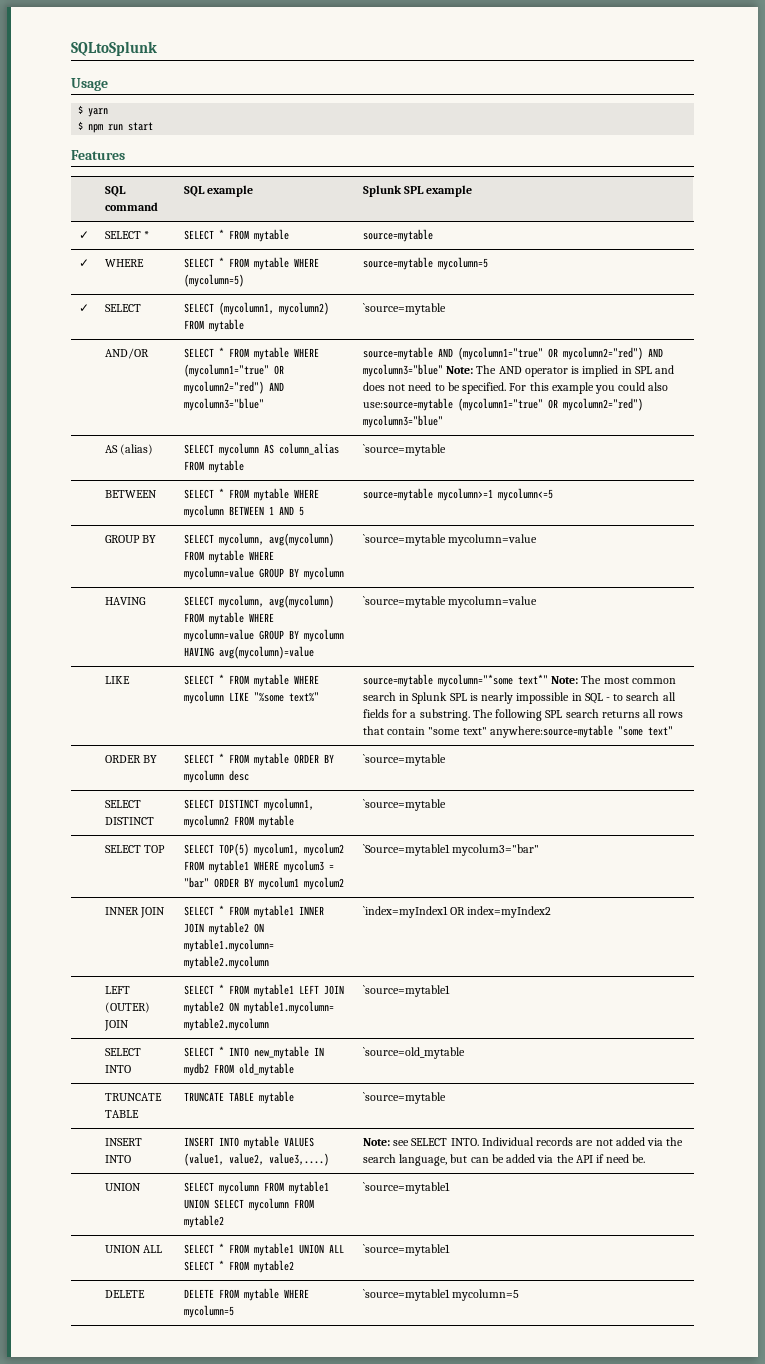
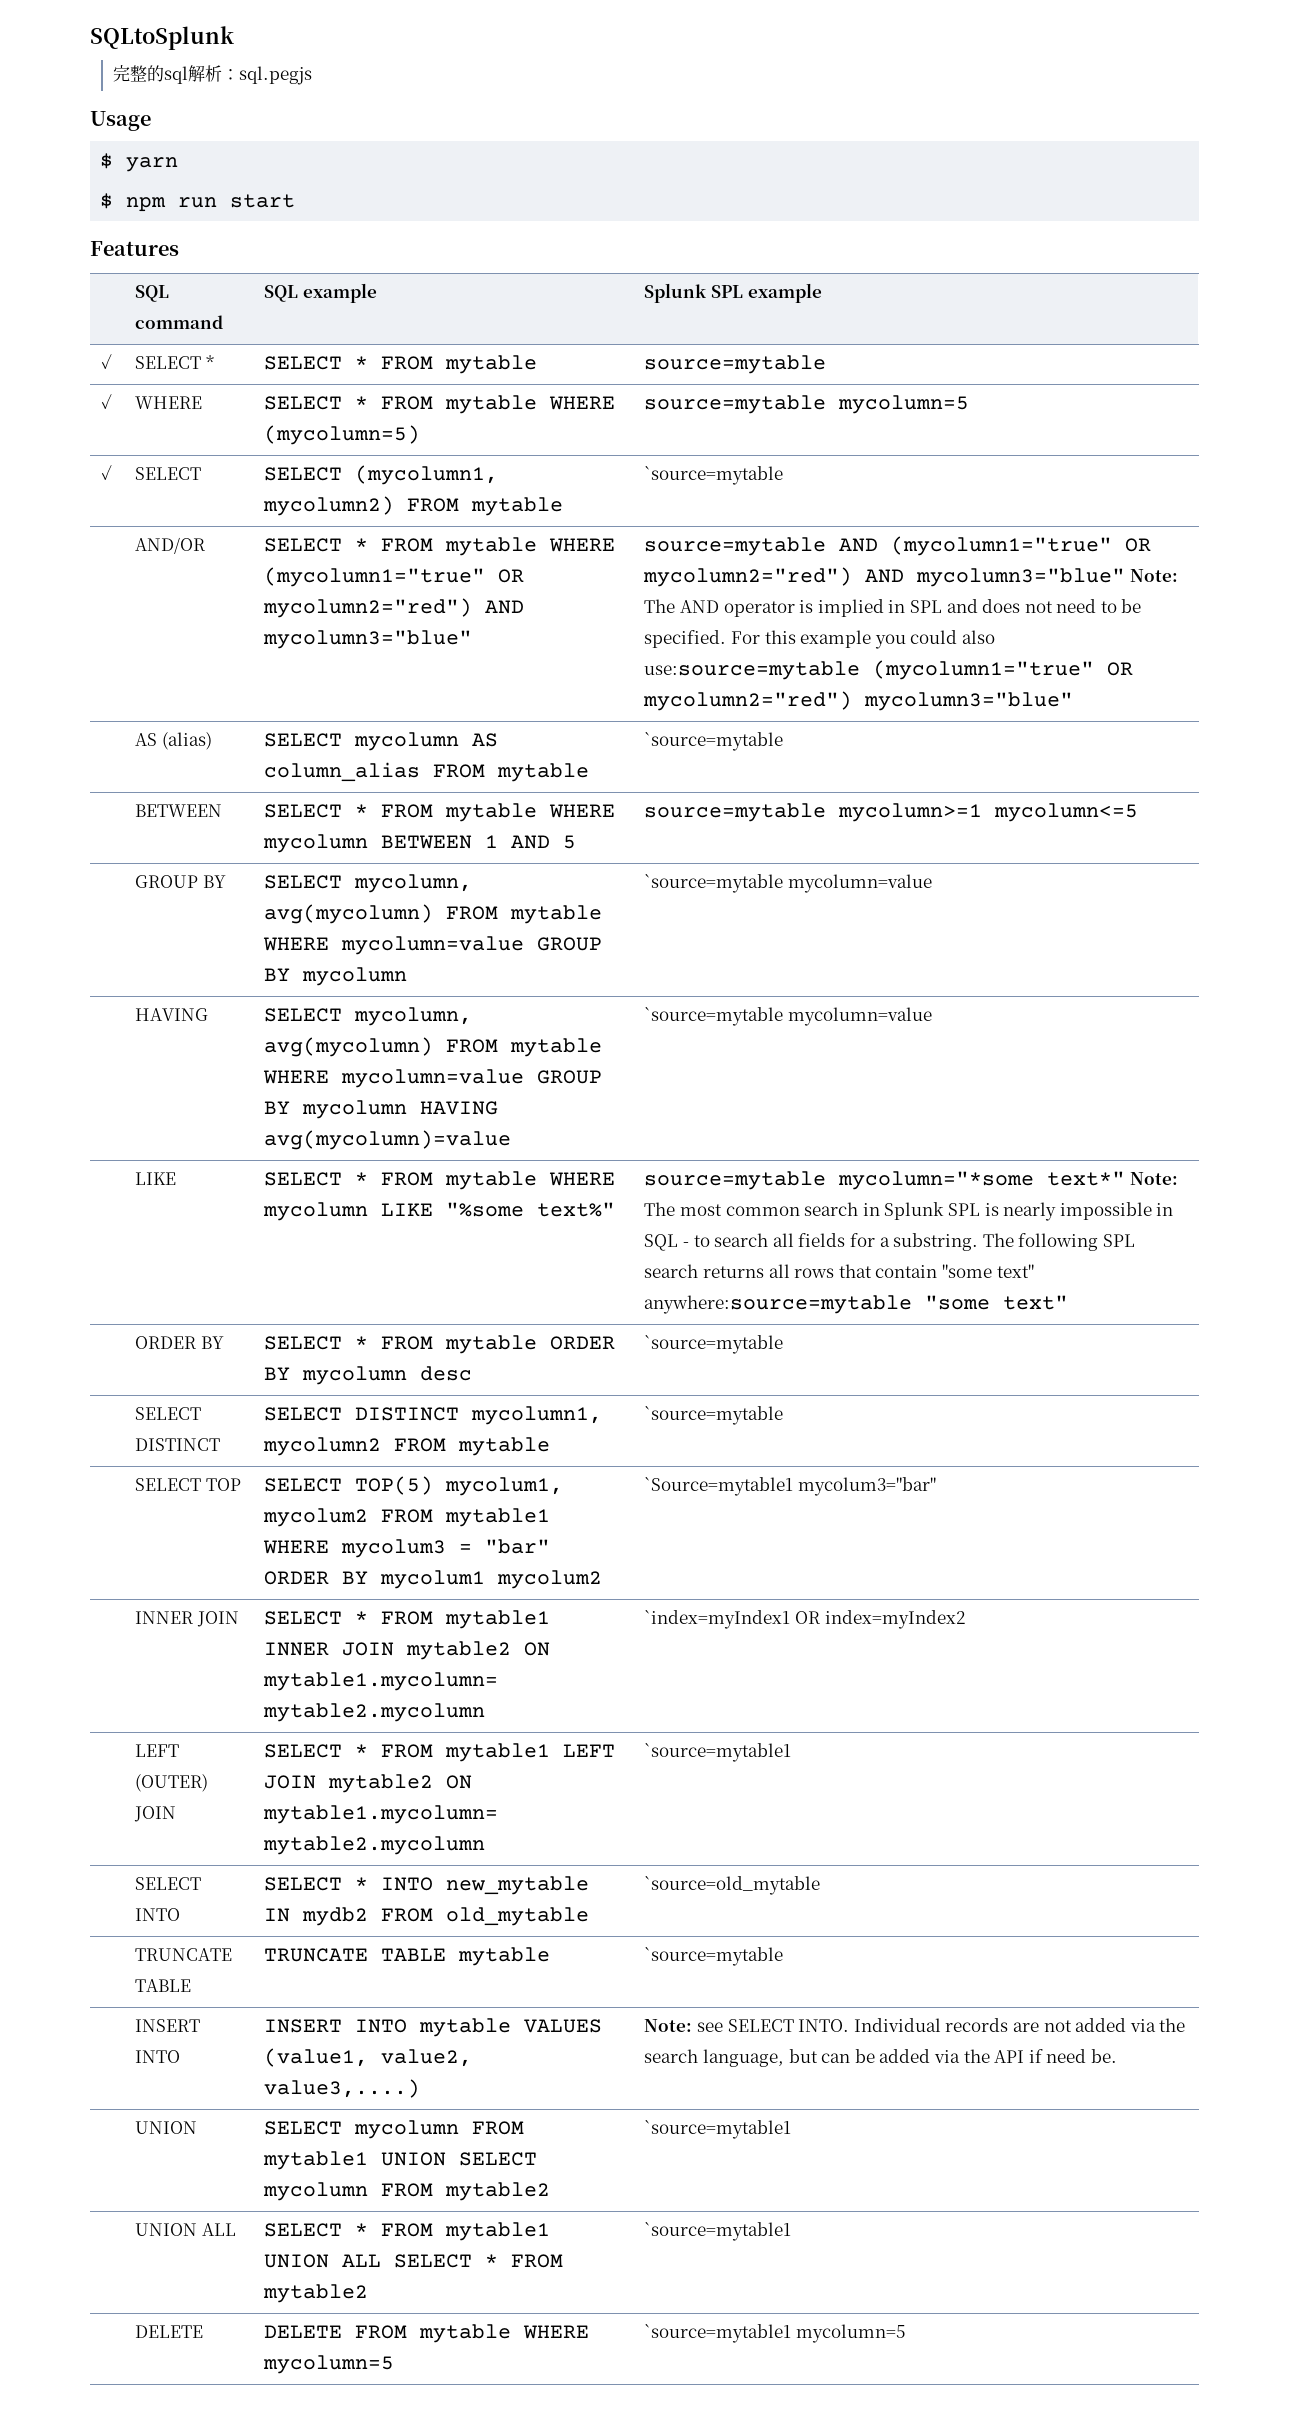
+ 完整的sql解析：sql.pegjs

